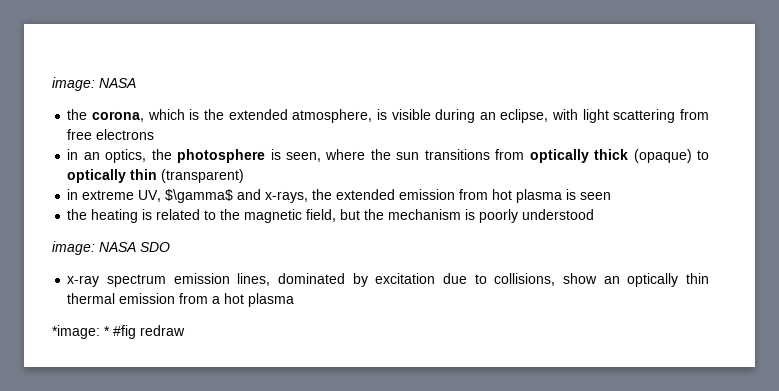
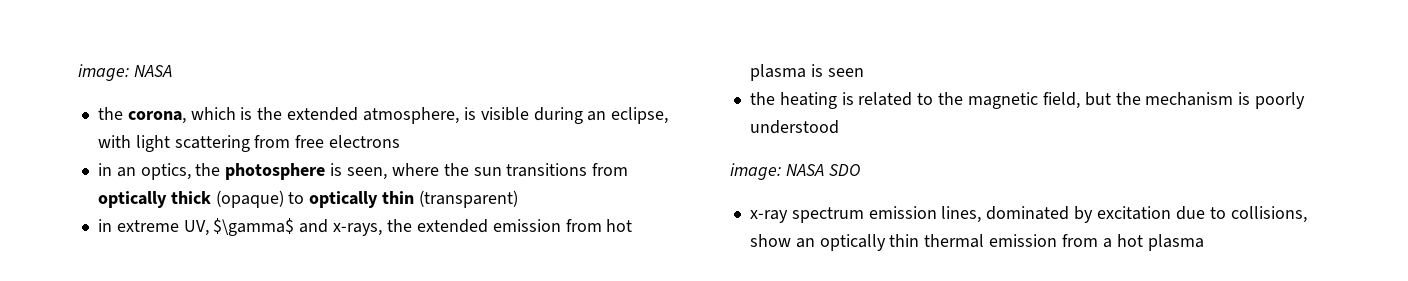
- *image: * #fig redraw

